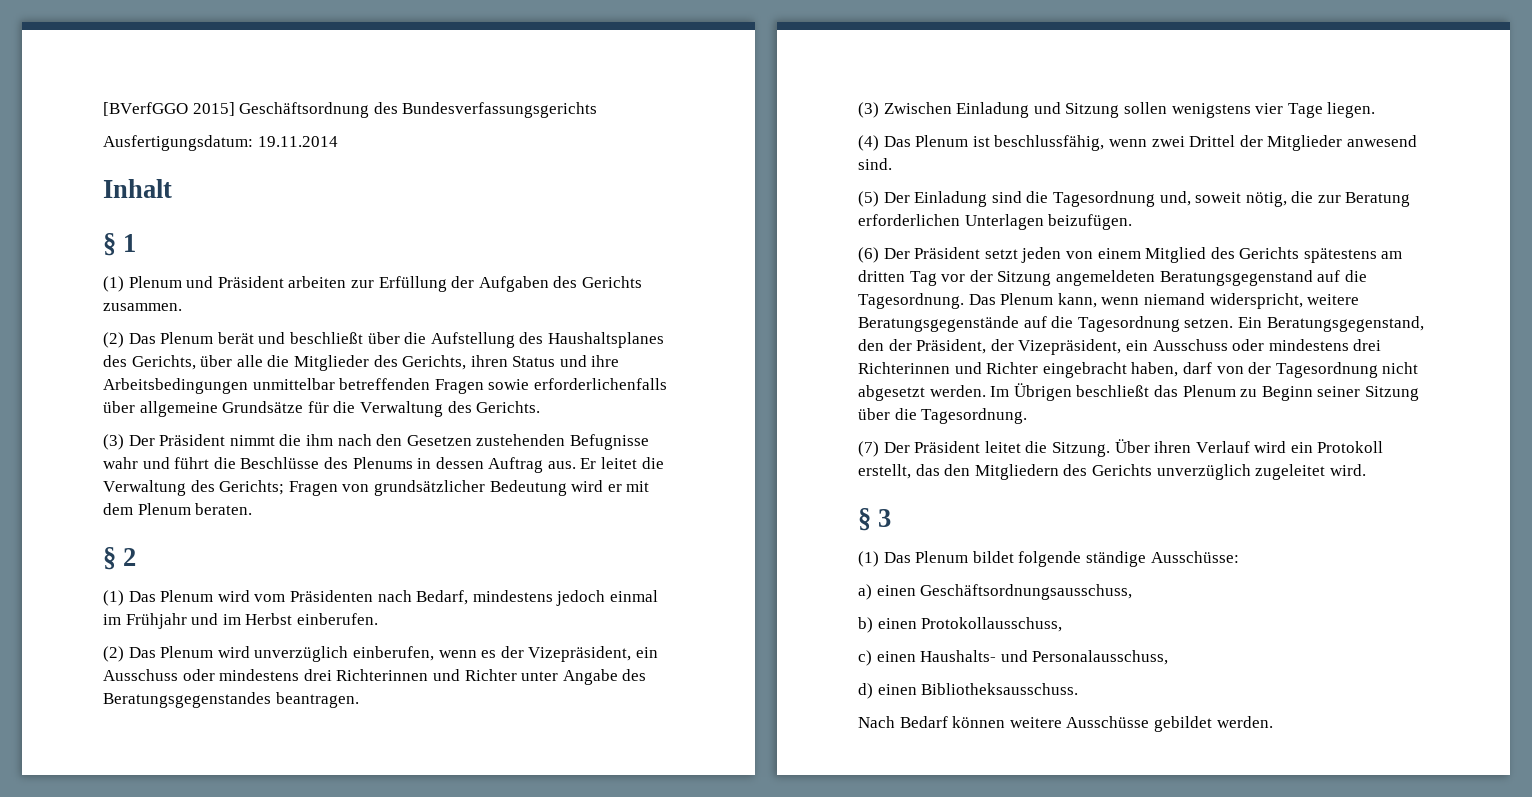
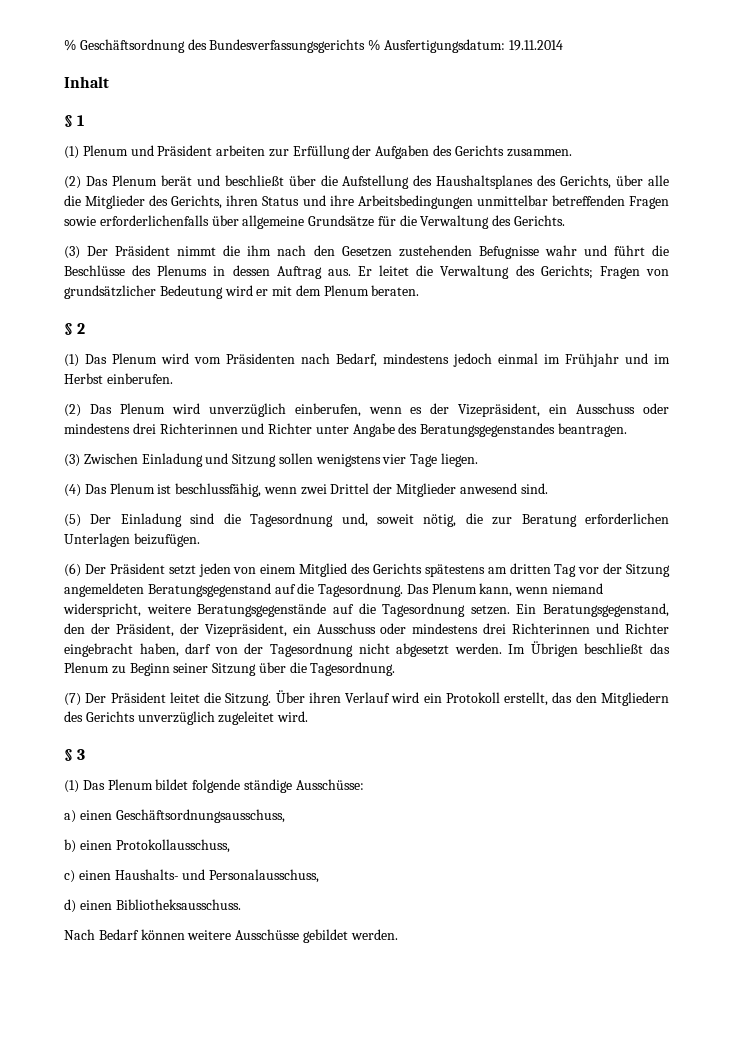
- [BVerfGGO 2015] Geschäftsordnung des Bundesverfassungsgerichts
- Ausfertigungsdatum: 19.11.2014
+ % Geschäftsordnung des Bundesverfassungsgerichts % Ausfertigungsdatum: 19.11.2014

